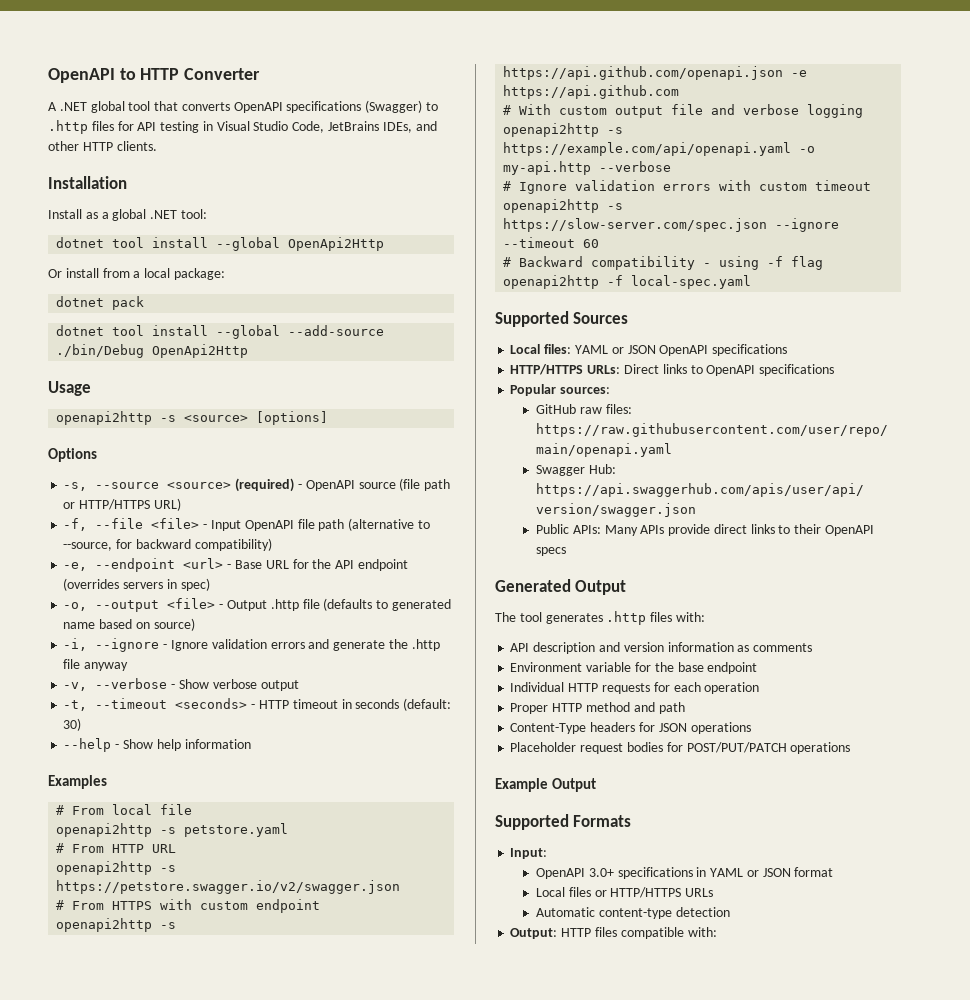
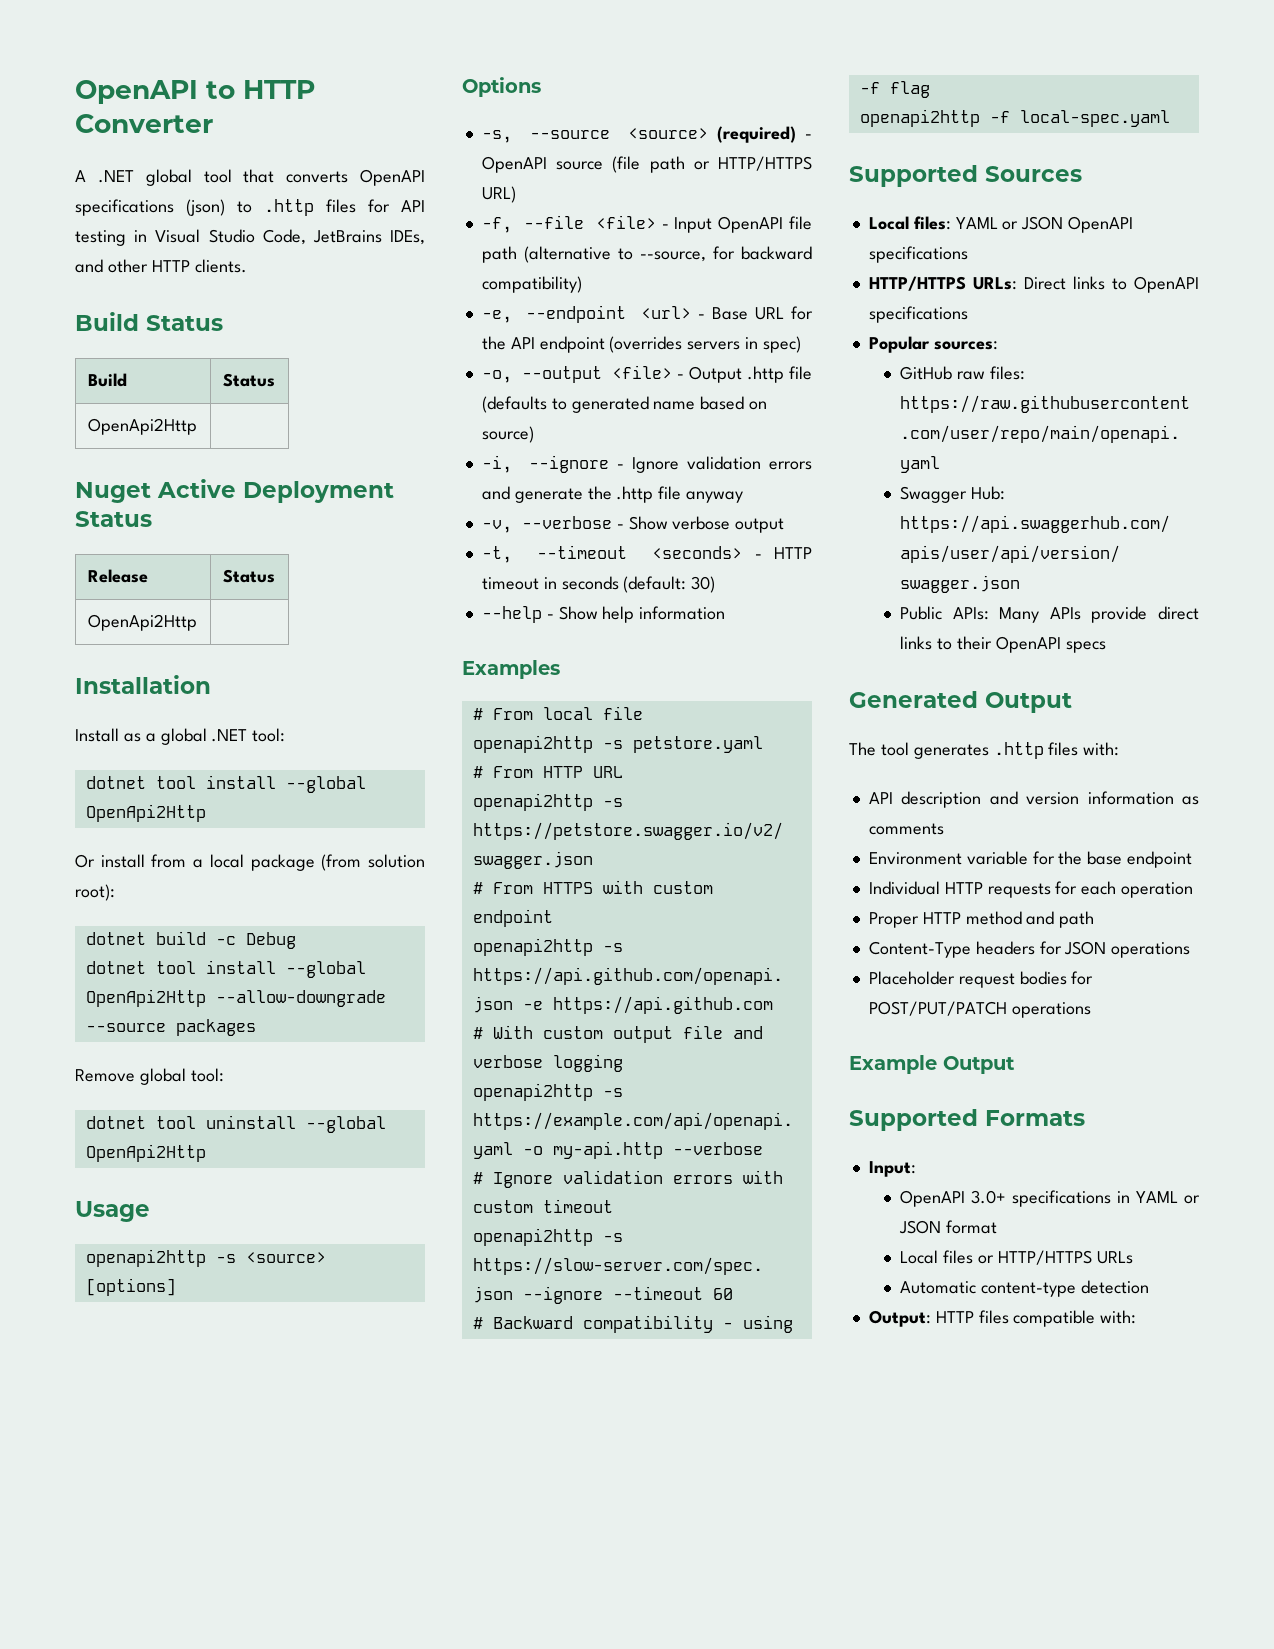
- A .NET global tool that converts OpenAPI specifications (Swagger) to .http files for API testing in Visual Studio Code, JetBrains IDEs, and other HTTP clients.
+ A .NET global tool that converts OpenAPI specifications (json) to .http files for API testing in Visual Studio Code, JetBrains IDEs, and other HTTP clients.
+ Build Status
+ Build | Status
+ OpenApi2Http |
+ Nuget Active Deployment Status
+ Release | Status
+ OpenApi2Http |
- Or install from a local package:
- dotnet pack
- dotnet tool install --global --add-source ./bin/Debug OpenApi2Http
+ Or install from a local package (from solution root):
+ dotnet build -c Debug
+ dotnet tool install --global OpenApi2Http --allow-downgrade --source packages
+ Remove global tool:
+ dotnet tool uninstall --global OpenApi2Http

